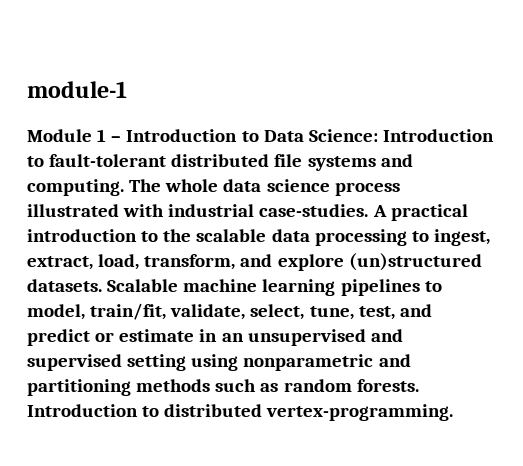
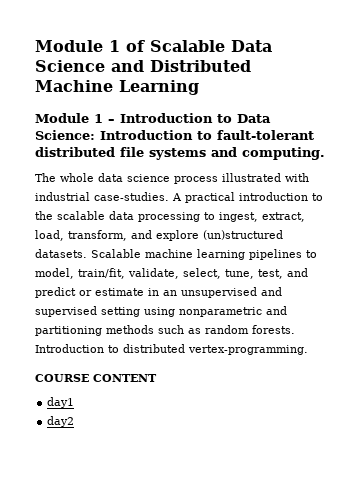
- module-1
+ Module 1 of Scalable Data Science and Distributed Machine Learning
- Module 1 – Introduction to Data Science: Introduction to fault-tolerant distributed file systems and computing. The whole data science process illustrated with industrial case-studies.
+ Module 1 – Introduction to Data Science: Introduction to fault-tolerant distributed file systems and computing.
+ The whole data science process illustrated with industrial case-studies.
+ COURSE CONTENT
+ day1
+ day2

